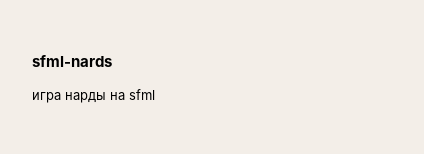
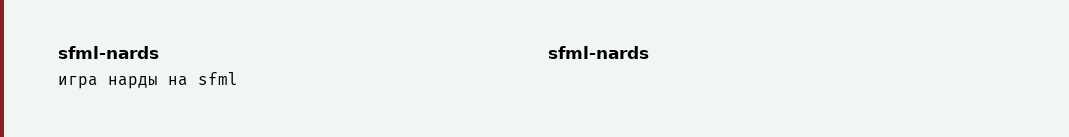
  игра нарды на sfml
+ sfml-nards

